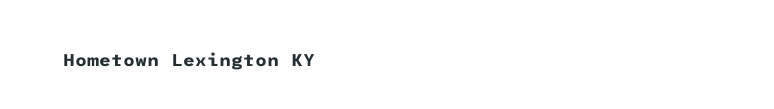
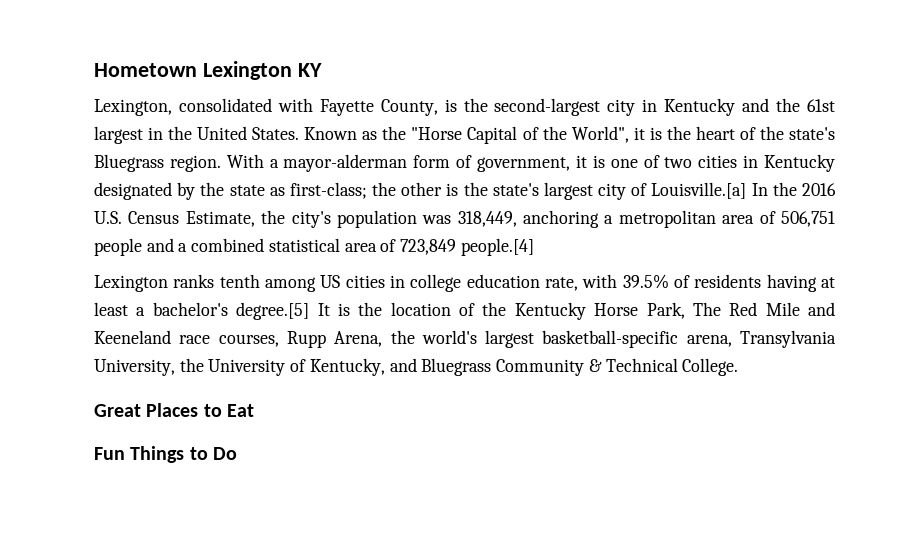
+ Lexington, consolidated with Fayette County, is the second-largest city in Kentucky and the 61st largest in the United States. Known as the "Horse Capital of the World", it is the heart of the state's Bluegrass region. With a mayor-alderman form of government, it is one of two cities in Kentucky designated by the state as first-class; the other is the state's largest city of Louisville.[a] In the 2016 U.S. Census Estimate, the city's population was 318,449, anchoring a metropolitan area of 506,751 people and a combined statistical area of 723,849 people.[4]
+ Lexington ranks tenth among US cities in college education rate, with 39.5% of residents having at least a bachelor's degree.[5] It is the location of the Kentucky Horse Park, The Red Mile and Keeneland race courses, Rupp Arena, the world's largest basketball-specific arena, Transylvania University, the University of Kentucky, and Bluegrass Community & Technical College.
+ Great Places to Eat
+ Fun Things to Do

